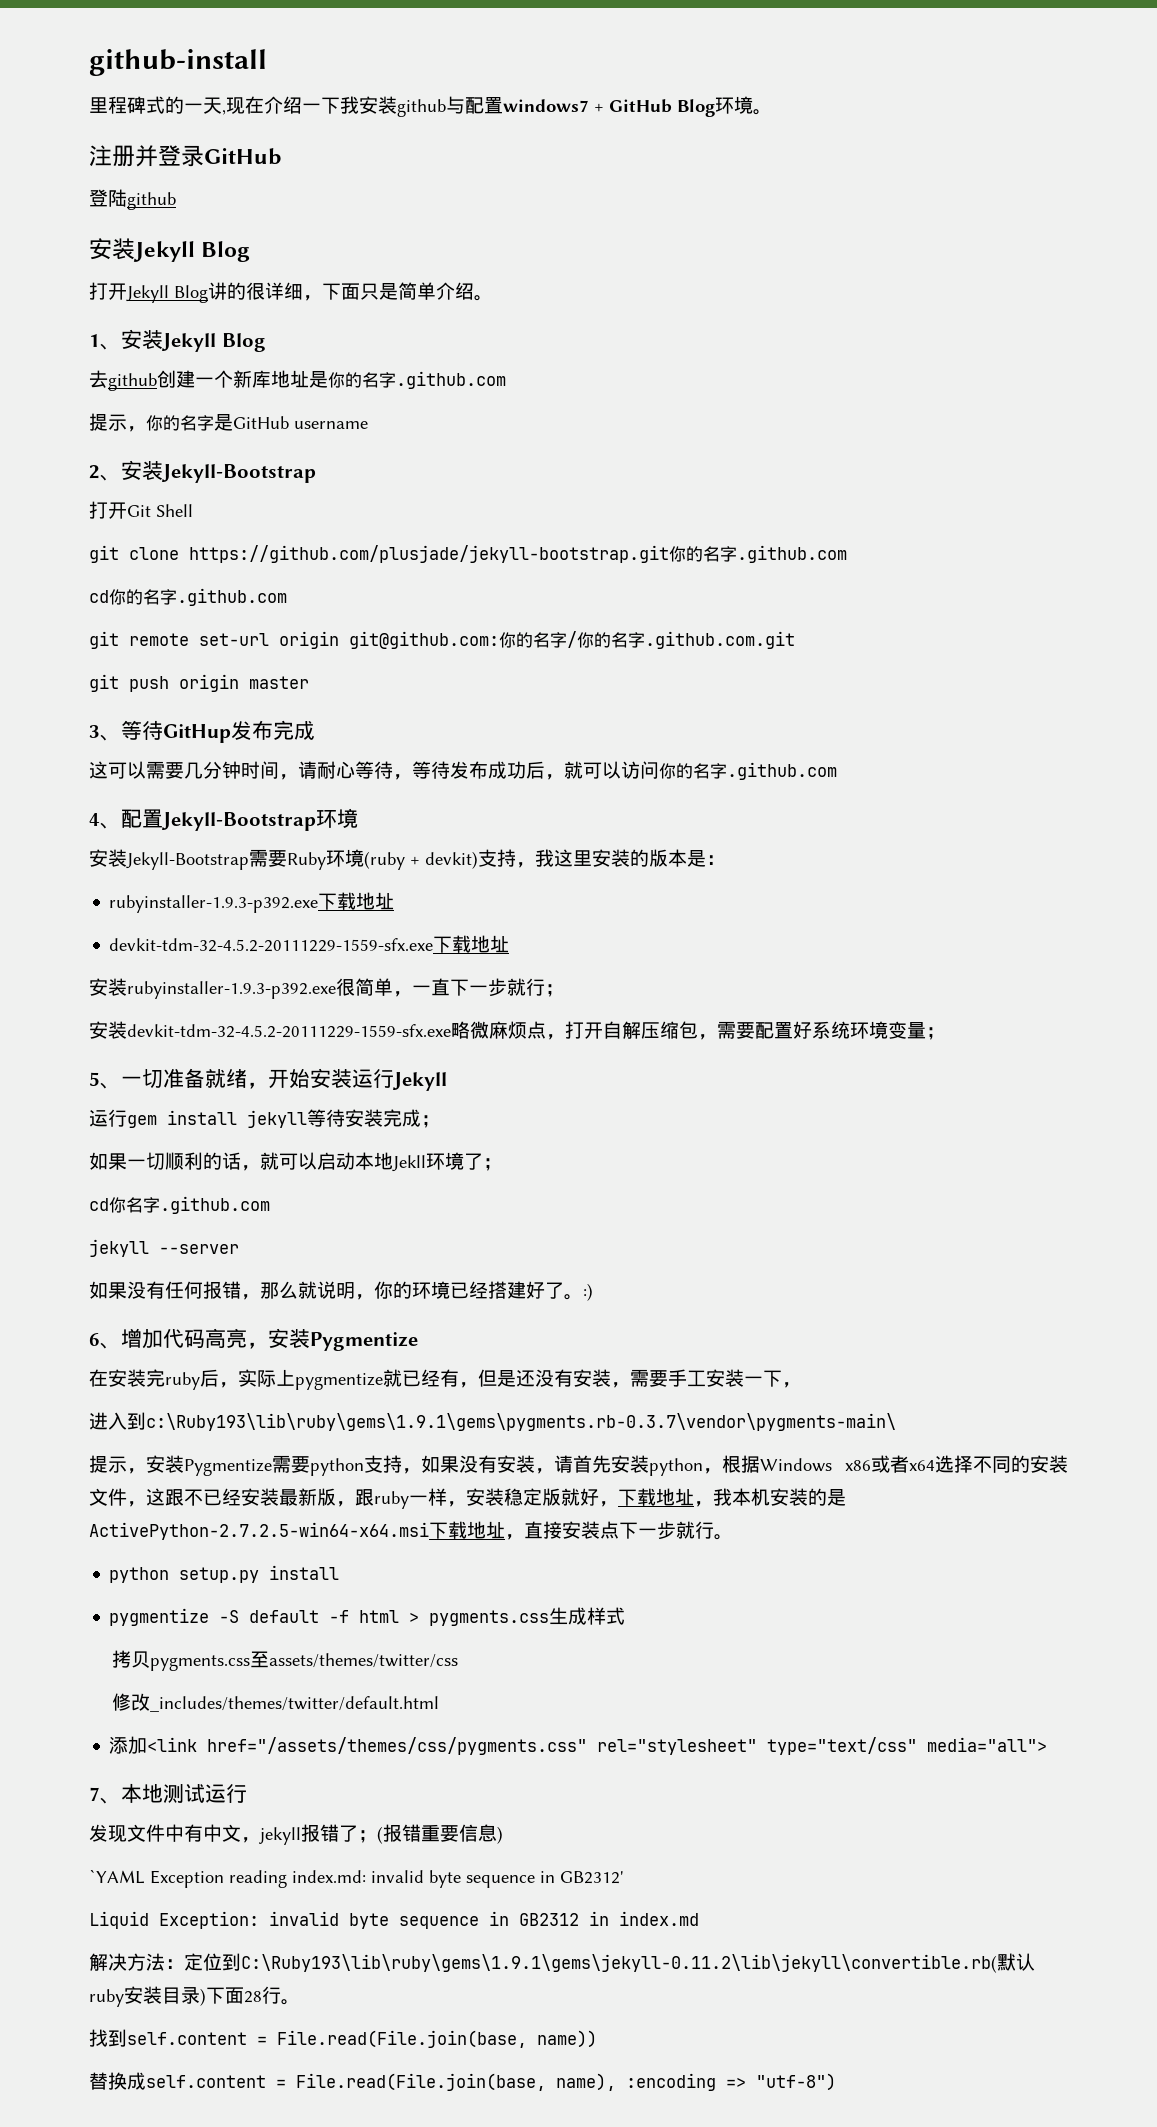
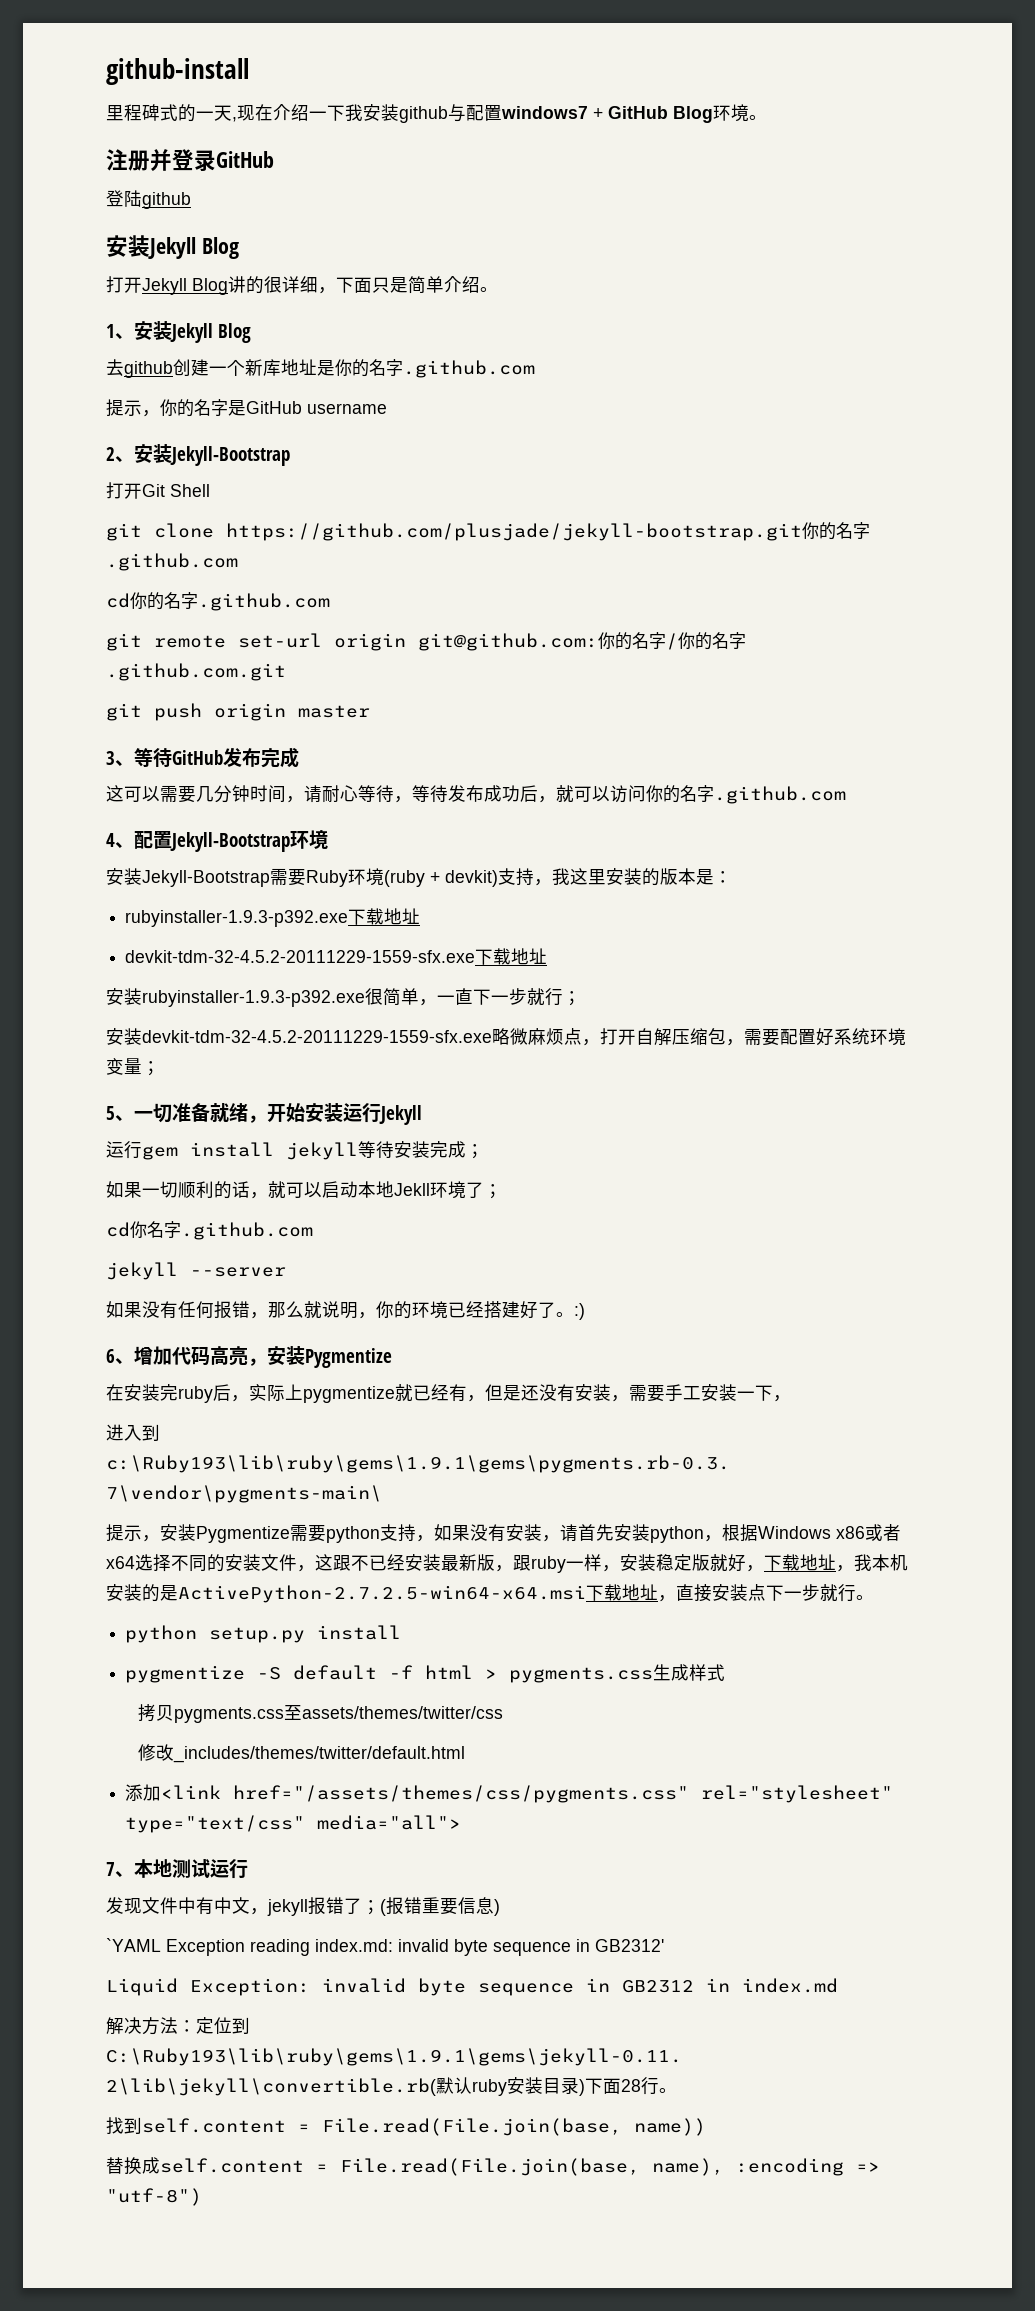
- 3、等待GitHup发布完成
+ 3、等待GitHub发布完成

